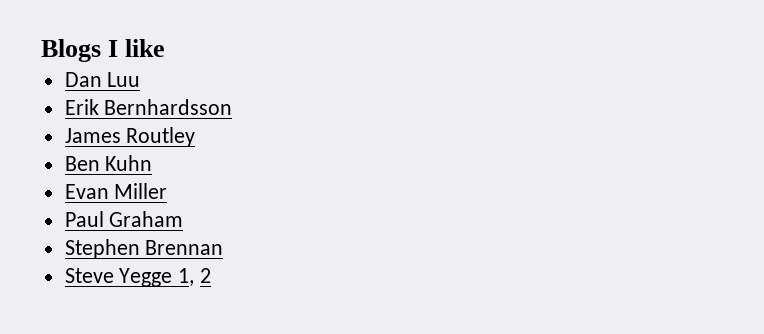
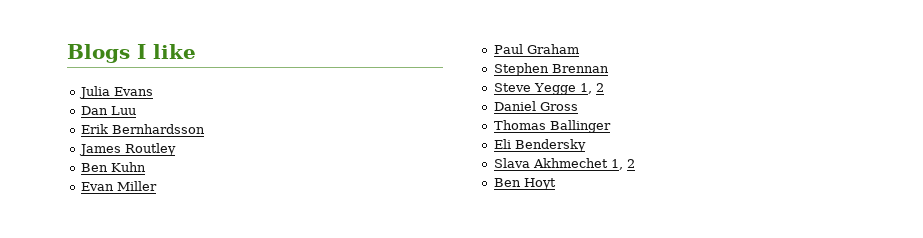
+ Julia Evans
+ Daniel Gross
+ Thomas Ballinger
+ Eli Bendersky
+ Slava Akhmechet 1, 2
+ Ben Hoyt

